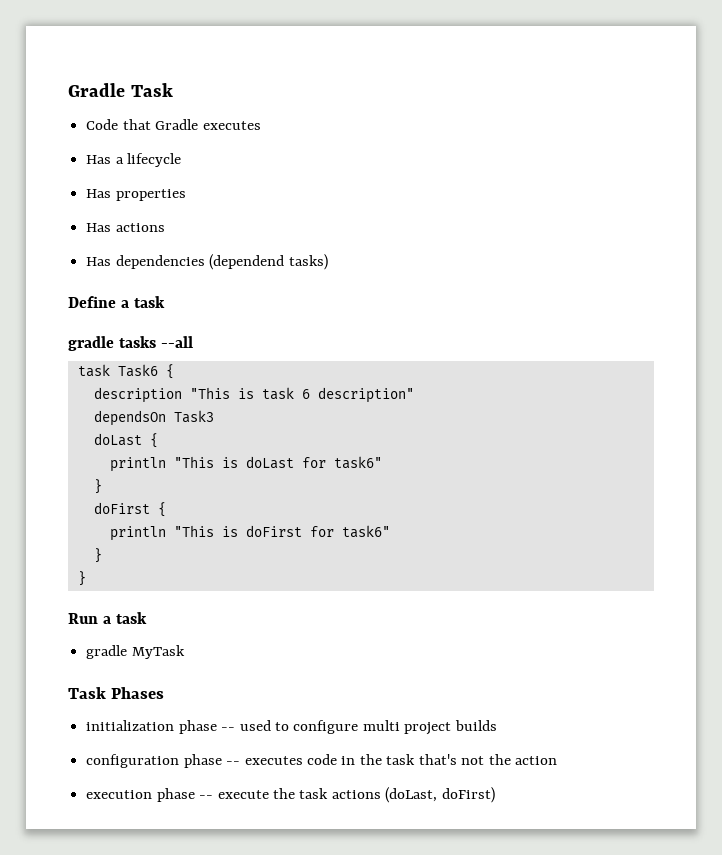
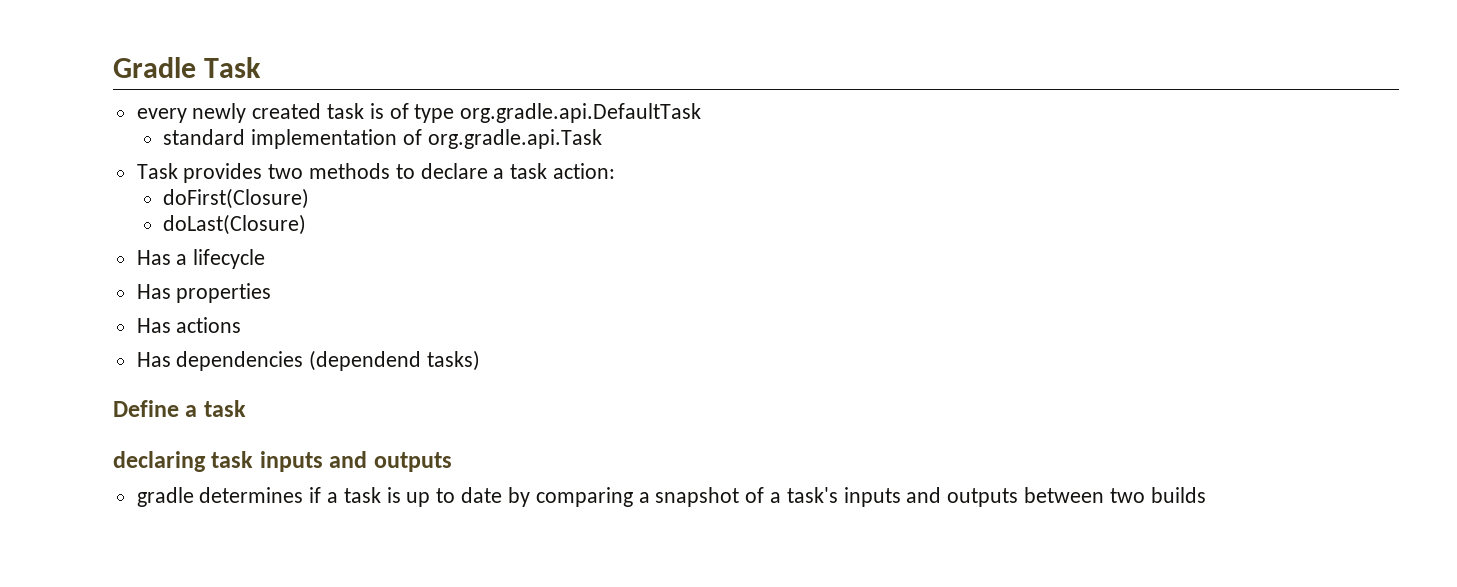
- Code that Gradle executes
+ every newly created task is of type org.gradle.api.DefaultTask
+ standard implementation of org.gradle.api.Task
+ Task provides two methods to declare a task action:
+ doFirst(Closure)
+ doLast(Closure)
- gradle tasks --all
- task Task6 {
- description "This is task 6 description"
- dependsOn Task3
- doLast {
- println "This is doLast for task6"
- }
- doFirst {
- println "This is doFirst for task6"
- }
- }
- Run a task
- gradle MyTask
- Task Phases
- initialization phase -- used to configure multi project builds
- configuration phase -- executes code in the task that's not the action
- execution phase -- execute the task actions (doLast, doFirst)
+ declaring task inputs and outputs
+ gradle determines if a task is up to date by comparing a snapshot of a task's inputs and outputs between two builds

